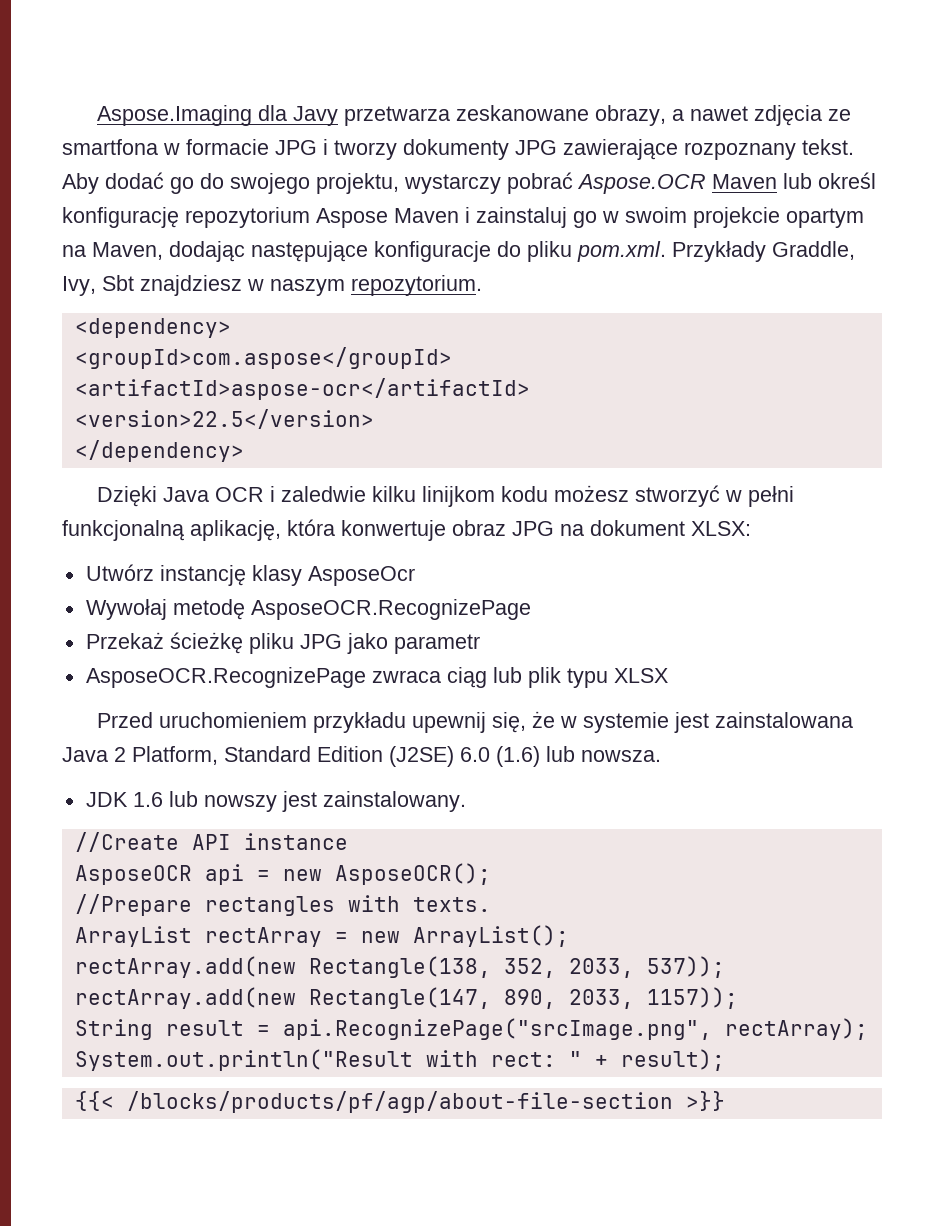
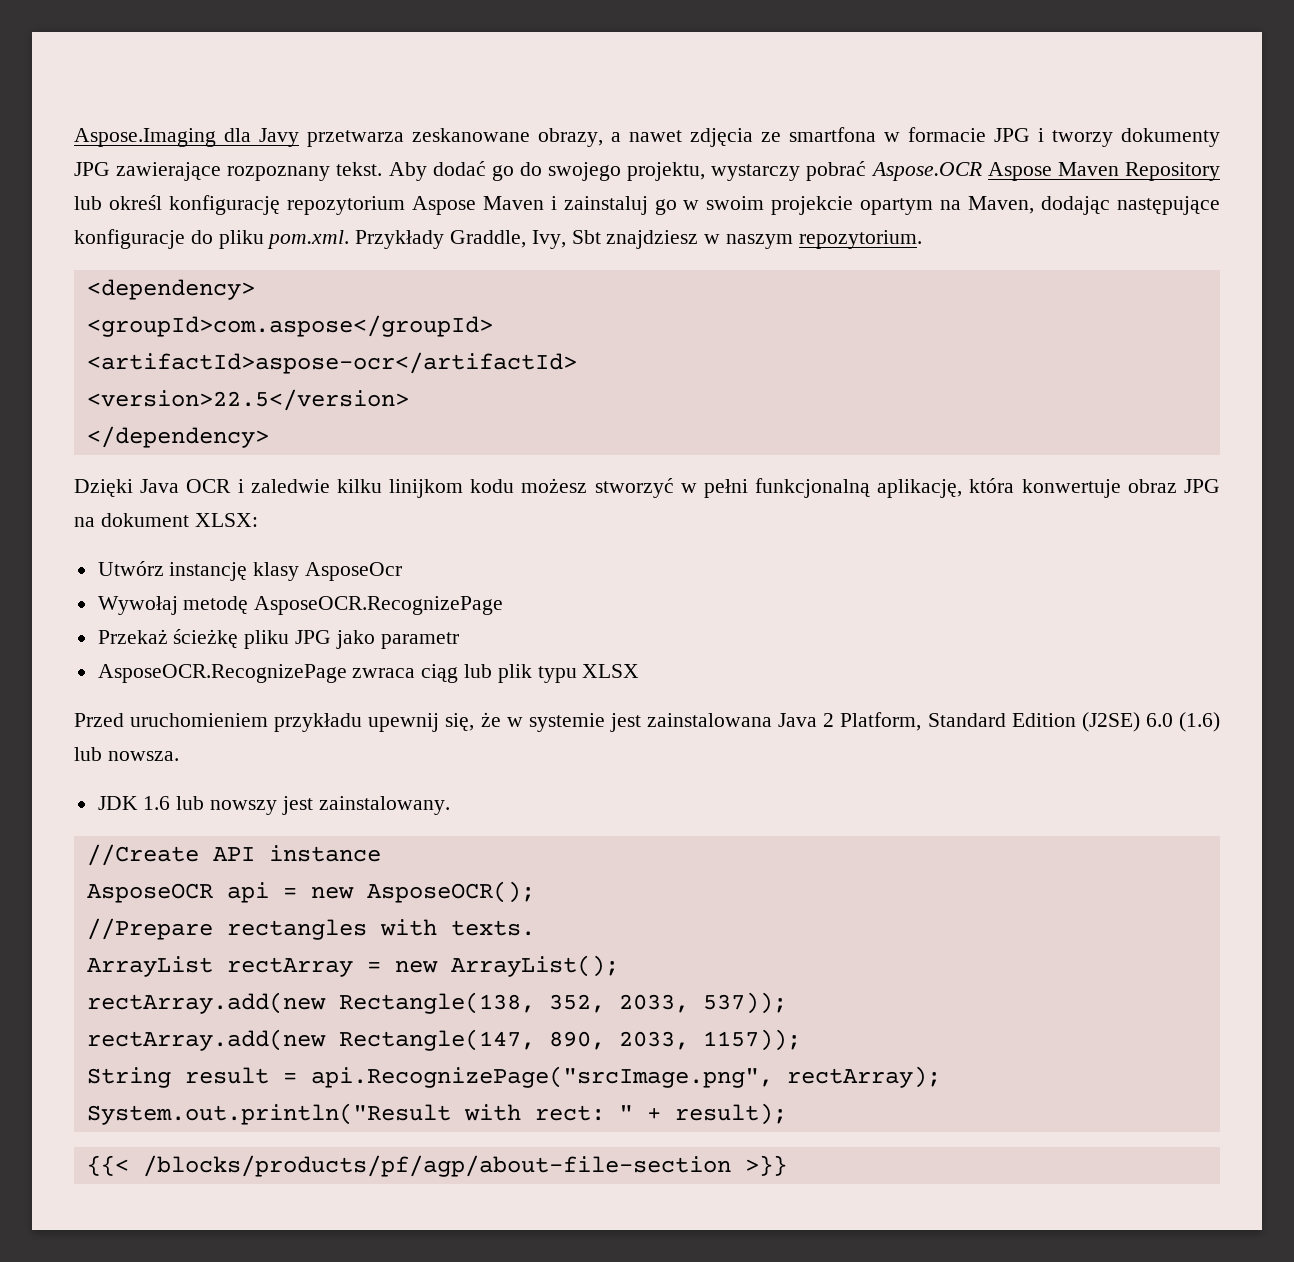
- Aby dodać go do swojego projektu, wystarczy pobrać Aspose.OCR Maven lub określ konfigurację repozytorium Aspose Maven i zainstaluj go w swoim projekcie opartym na Maven, dodając następujące konfiguracje do pliku pom.xml. Przykłady Graddle, Ivy, Sbt znajdziesz w naszym repozytorium.
+ Aby dodać go do swojego projektu, wystarczy pobrać Aspose.OCR Aspose Maven Repository lub określ konfigurację repozytorium Aspose Maven i zainstaluj go w swoim projekcie opartym na Maven, dodając następujące konfiguracje do pliku pom.xml. Przykłady Graddle, Ivy, Sbt znajdziesz w naszym repozytorium.

